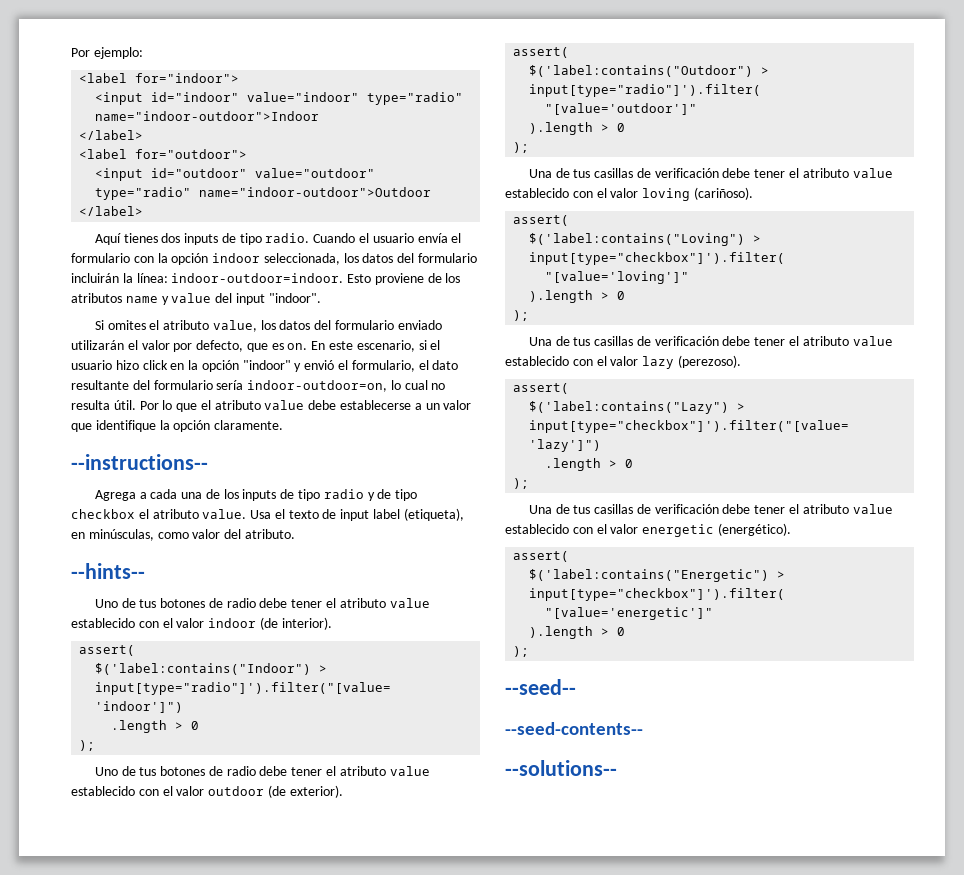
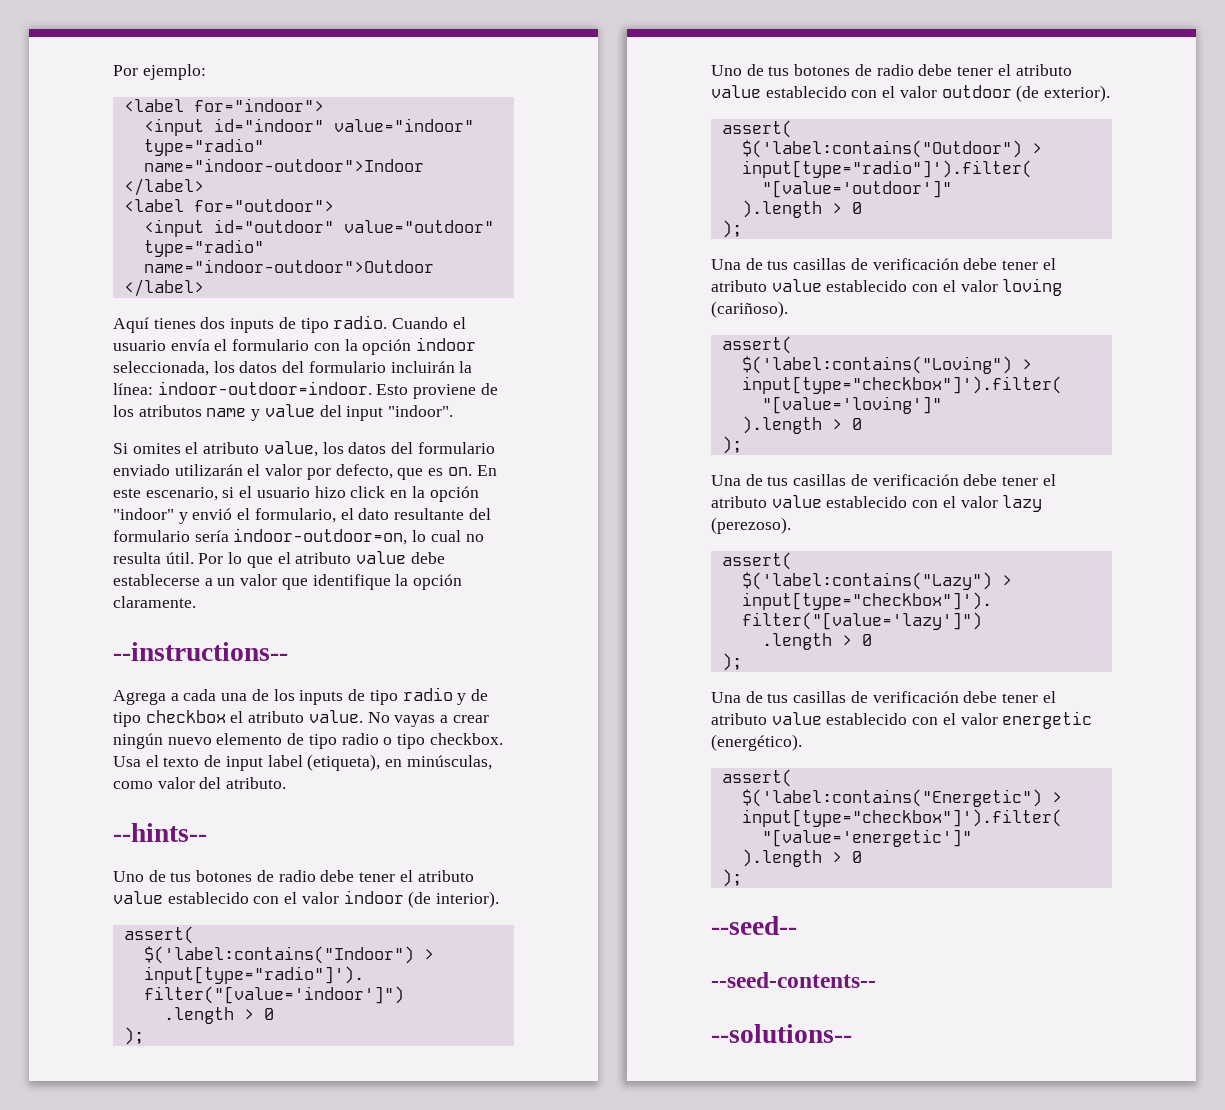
+ No vayas a crear ningún nuevo elemento de tipo radio o tipo checkbox.

